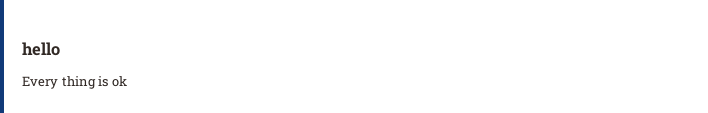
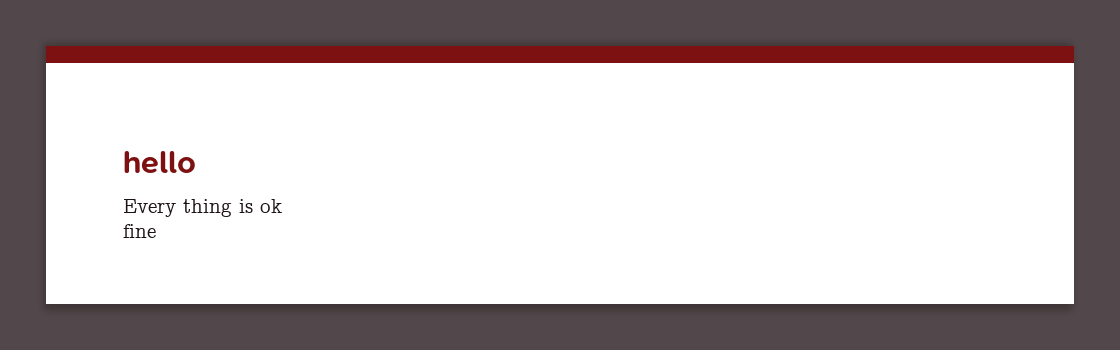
+ fine

